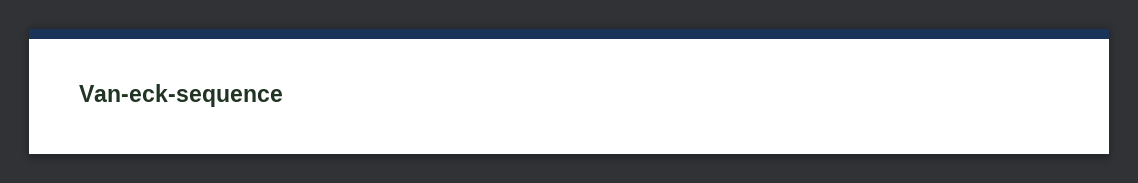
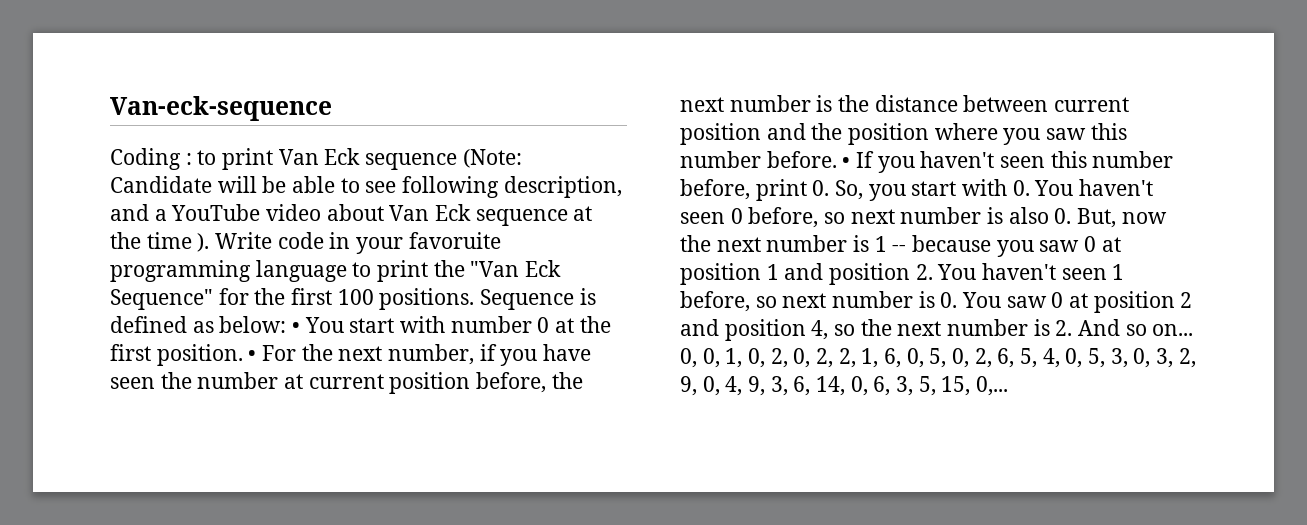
+ Coding : to print Van Eck sequence (Note: Candidate will be able to see following description, and a YouTube video about Van Eck sequence at the time ). Write code in your favoruite programming language to print the "Van Eck Sequence" for the first 100 positions. Sequence is defined as below: • You start with number 0 at the first position. • For the next number, if you have seen the number at current position before, the next number is the distance between current position and the position where you saw this number before. • If you haven't seen this number before, print 0. So, you start with 0. You haven't seen 0 before, so next number is also 0. But, now the next number is 1 -- because you saw 0 at position 1 and position 2. You haven't seen 1 before, so next number is 0. You saw 0 at position 2 and position 4, so the next number is 2. And so on... 0, 0, 1, 0, 2, 0, 2, 2, 1, 6, 0, 5, 0, 2, 6, 5, 4, 0, 5, 3, 0, 3, 2, 9, 0, 4, 9, 3, 6, 14, 0, 6, 3, 5, 15, 0,...

